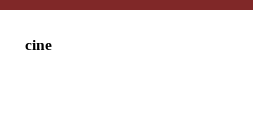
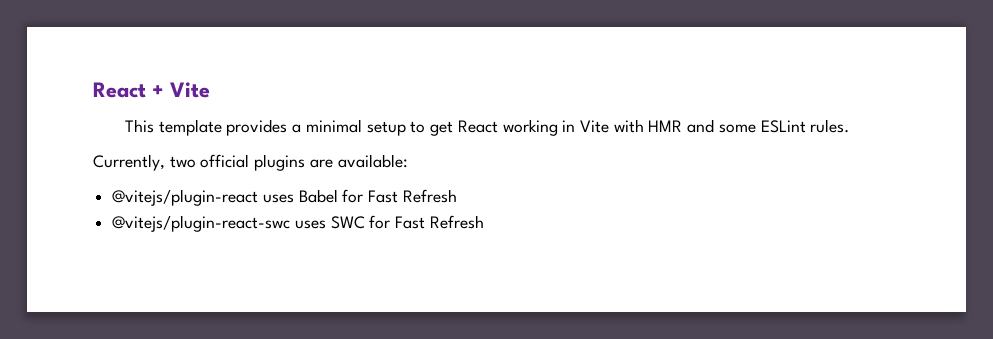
- cine
+ React + Vite
+ This template provides a minimal setup to get React working in Vite with HMR and some ESLint rules.
+ Currently, two official plugins are available:
+ @vitejs/plugin-react uses Babel for Fast Refresh
+ @vitejs/plugin-react-swc uses SWC for Fast Refresh

